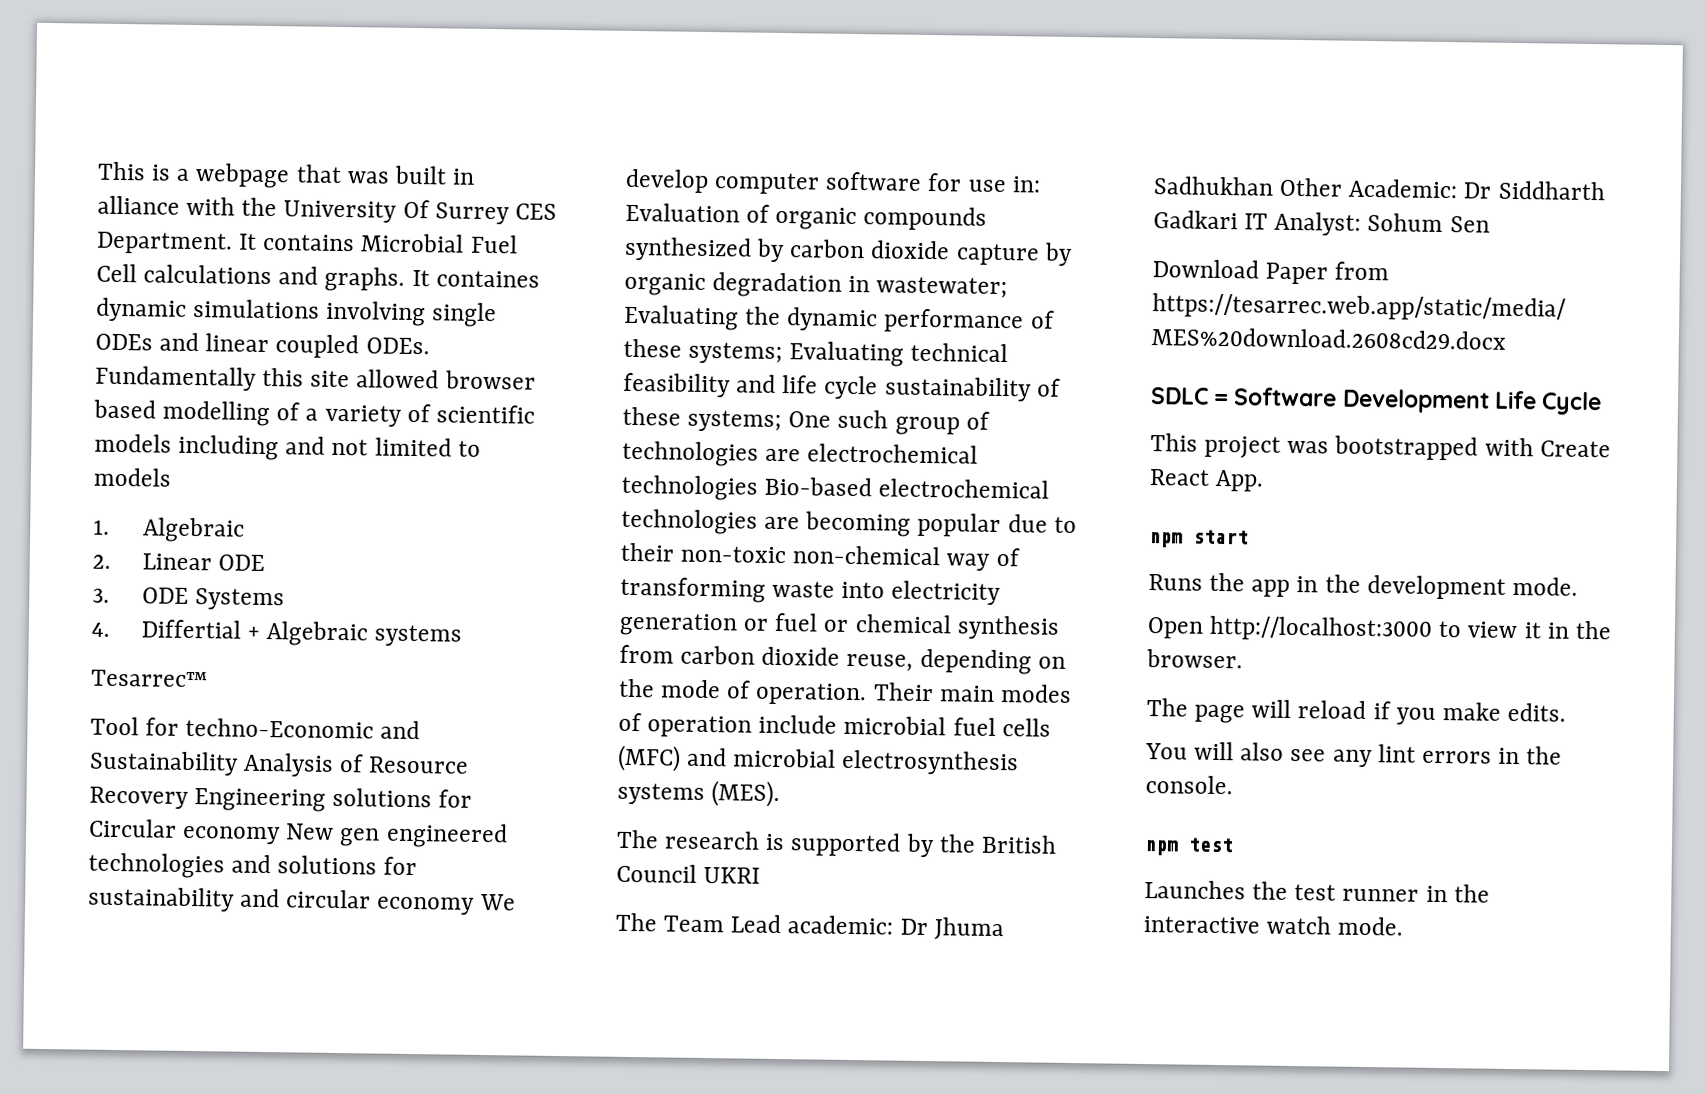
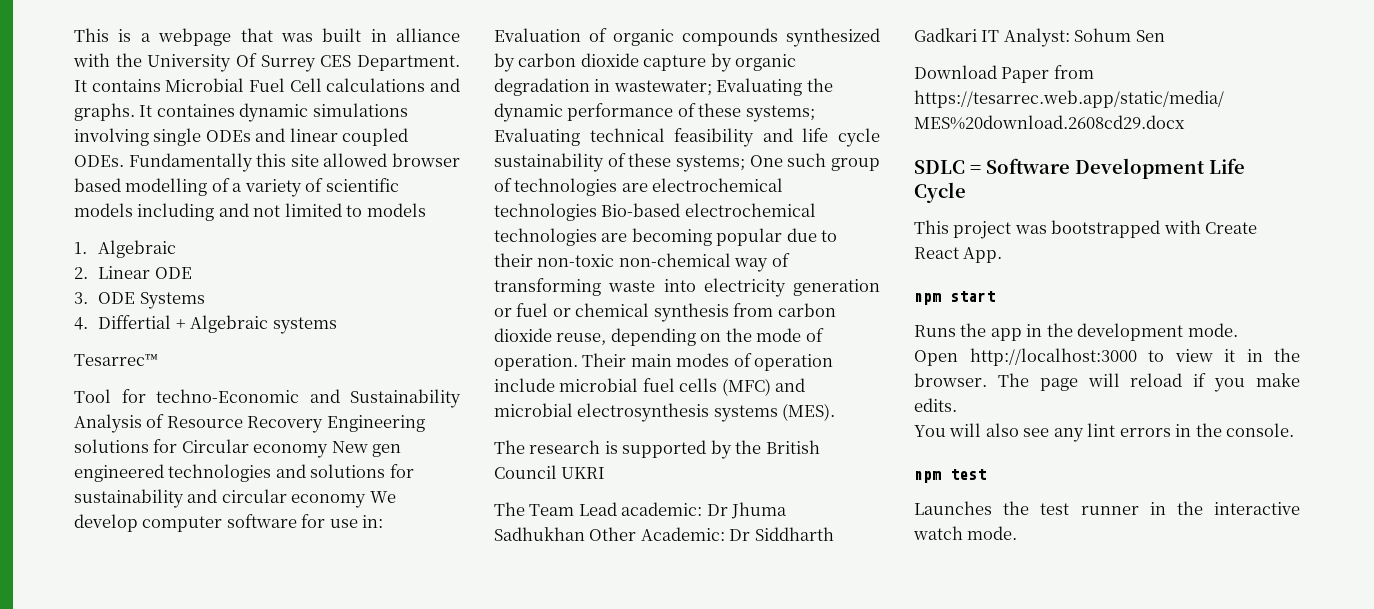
- Open http://localhost:3000 to view it in the browser.
- The page will reload if you make edits.
+ Open http://localhost:3000 to view it in the browser. The page will reload if you make edits.

